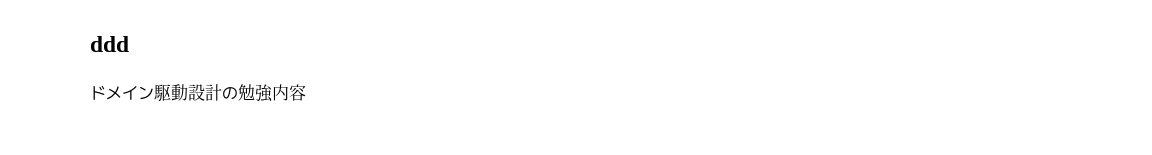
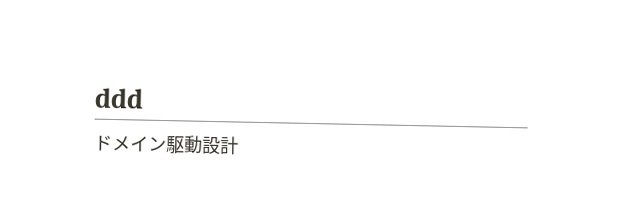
- ドメイン駆動設計の勉強内容
+ ドメイン駆動設計

